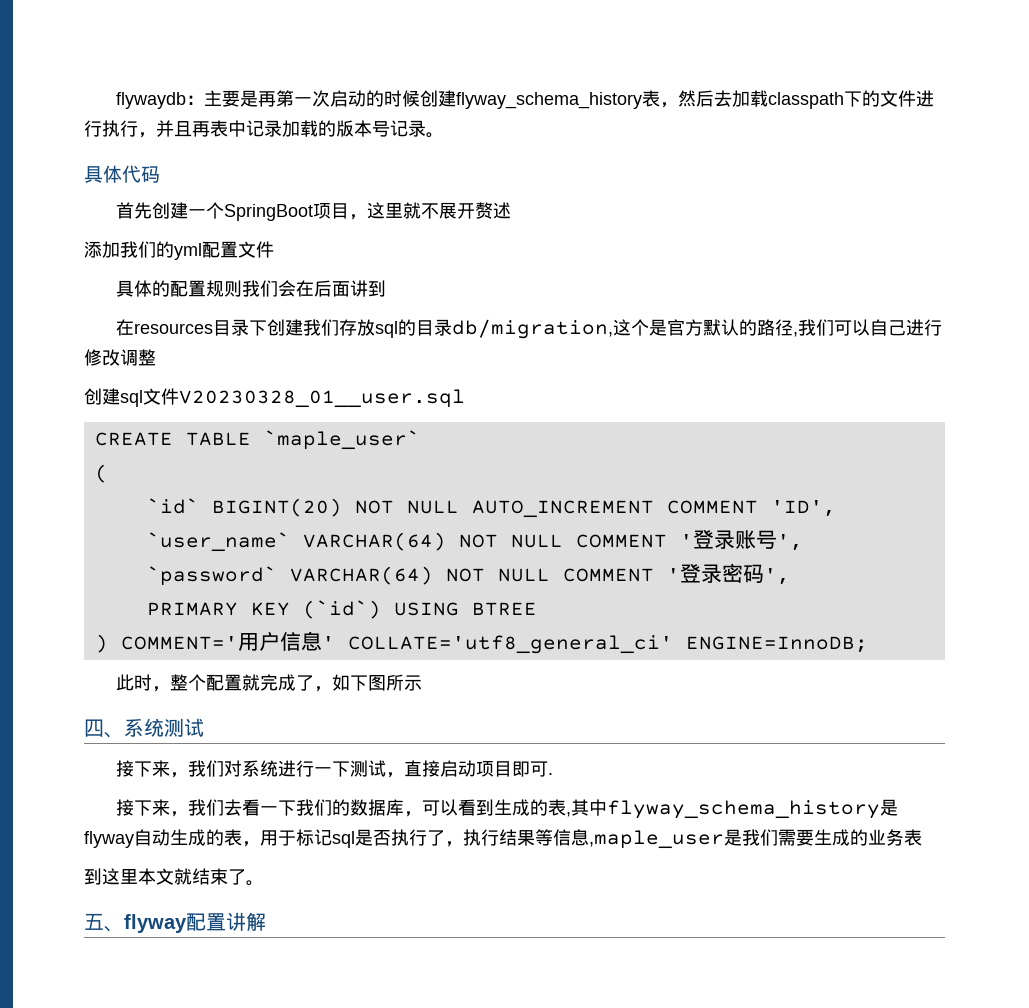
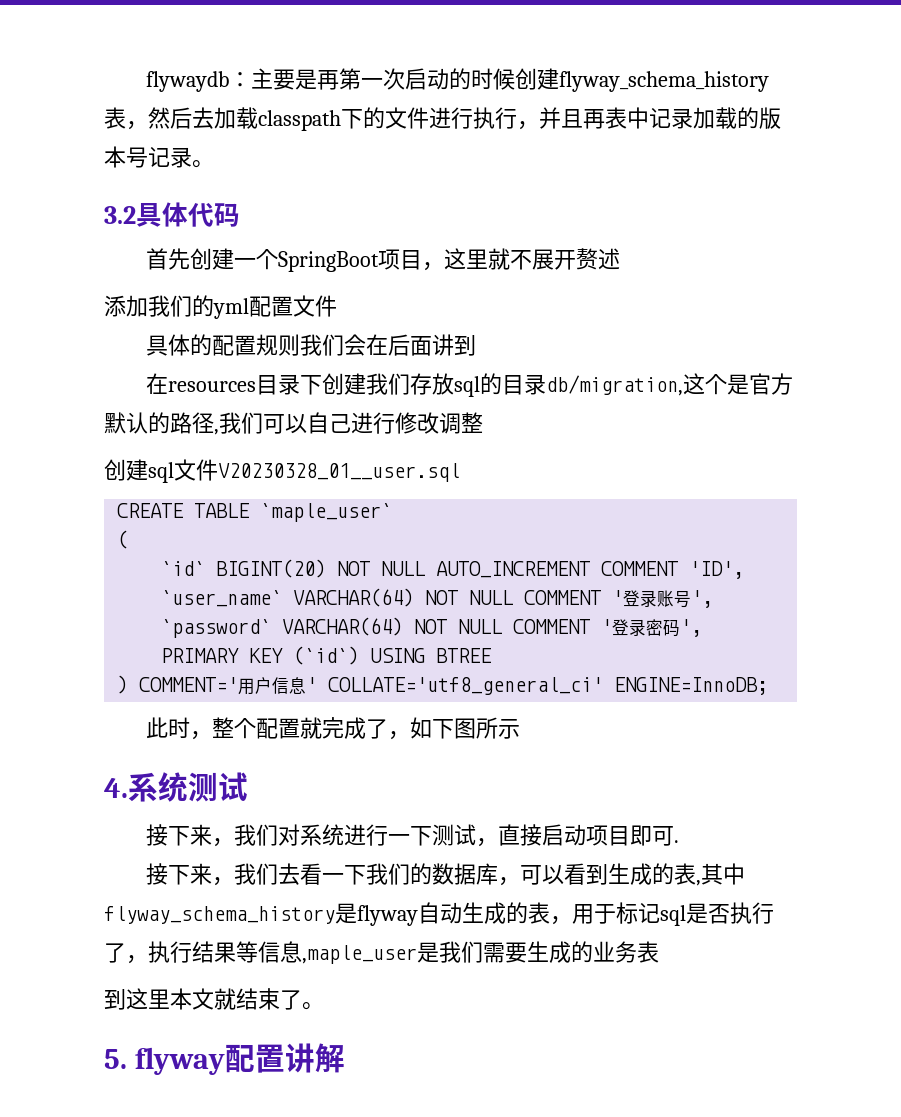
- 具体代码
+ 3.2具体代码
- 四、系统测试
+ 4.系统测试
- 五、flyway配置讲解
+ 5. flyway配置讲解

